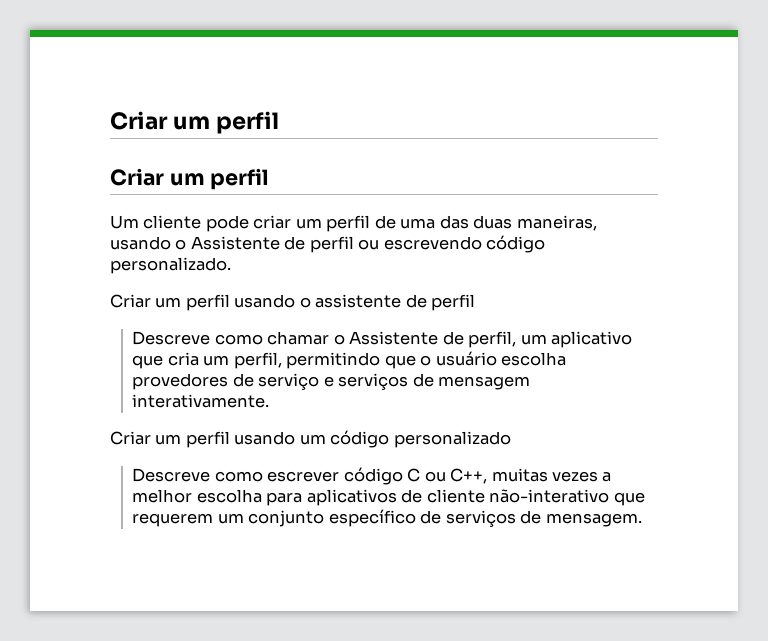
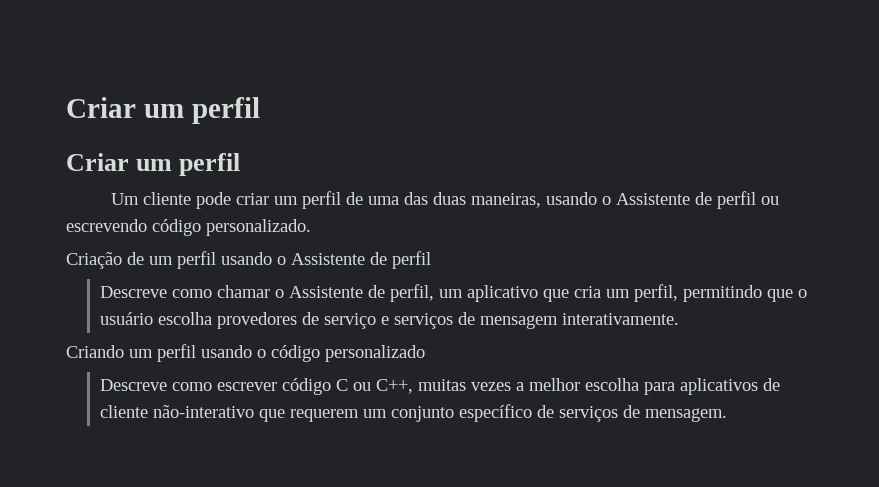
- Criar um perfil usando o assistente de perfil
+ Criação de um perfil usando o Assistente de perfil
- Criar um perfil usando um código personalizado
+ Criando um perfil usando o código personalizado

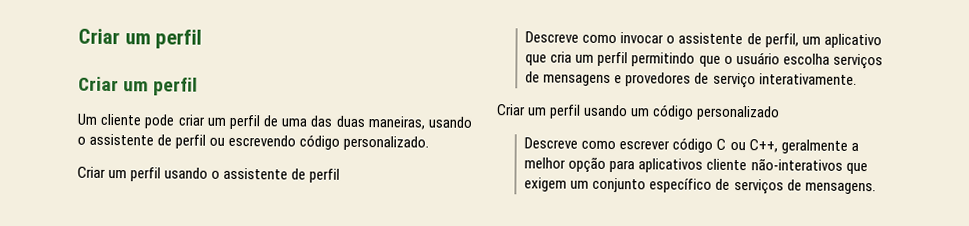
- Um cliente pode criar um perfil de uma das duas maneiras, usando o Assistente de perfil ou escrevendo código personalizado.
+ Um cliente pode criar um perfil de uma das duas maneiras, usando o assistente de perfil ou escrevendo código personalizado.
- Criação de um perfil usando o Assistente de perfil
+ Criar um perfil usando o assistente de perfil
- Descreve como chamar o Assistente de perfil, um aplicativo que cria um perfil, permitindo que o usuário escolha provedores de serviço e serviços de mensagem interativamente.
+ Descreve como invocar o assistente de perfil, um aplicativo que cria um perfil permitindo que o usuário escolha serviços de mensagens e provedores de serviço interativamente.
- Criando um perfil usando o código personalizado
+ Criar um perfil usando um código personalizado
- Descreve como escrever código C ou C++, muitas vezes a melhor escolha para aplicativos de cliente não-interativo que requerem um conjunto específico de serviços de mensagem.
+ Descreve como escrever código C ou C++, geralmente a melhor opção para aplicativos cliente não-interativos que exigem um conjunto específico de serviços de mensagens.

